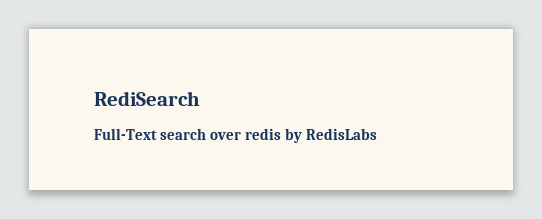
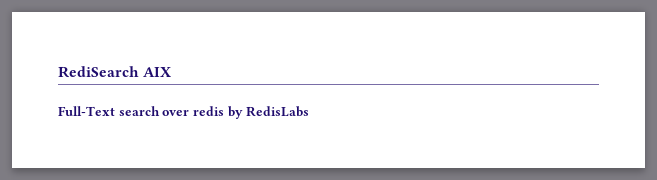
- RediSearch
+ RediSearch AIX

